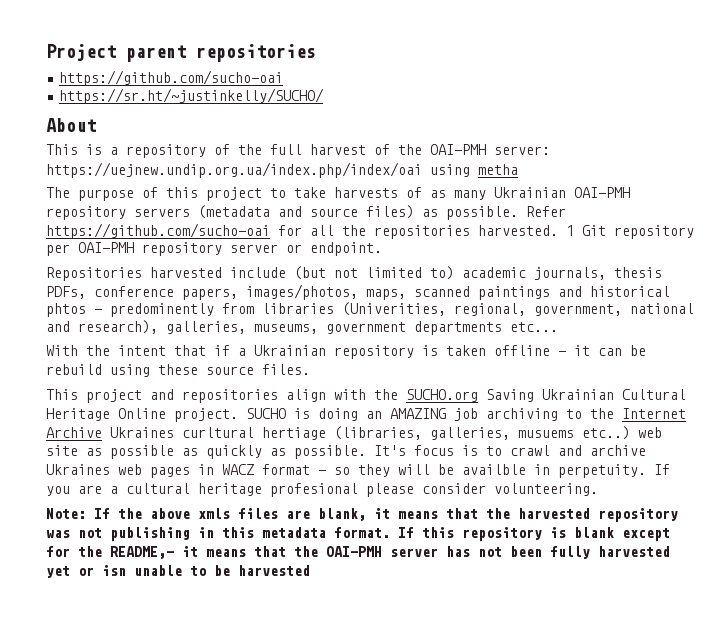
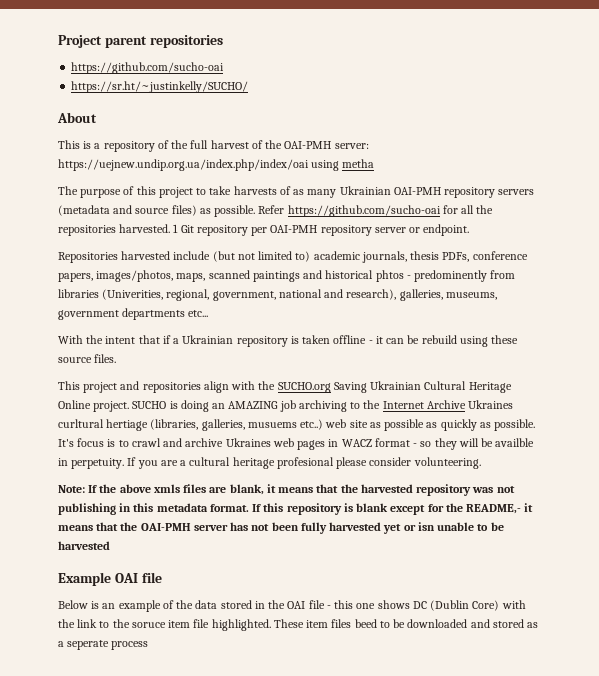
+ Example OAI file
+ Below is an example of the data stored in the OAI file - this one shows DC (Dublin Core) with the link to the soruce item file highlighted. These item files beed to be downloaded and stored as a seperate process

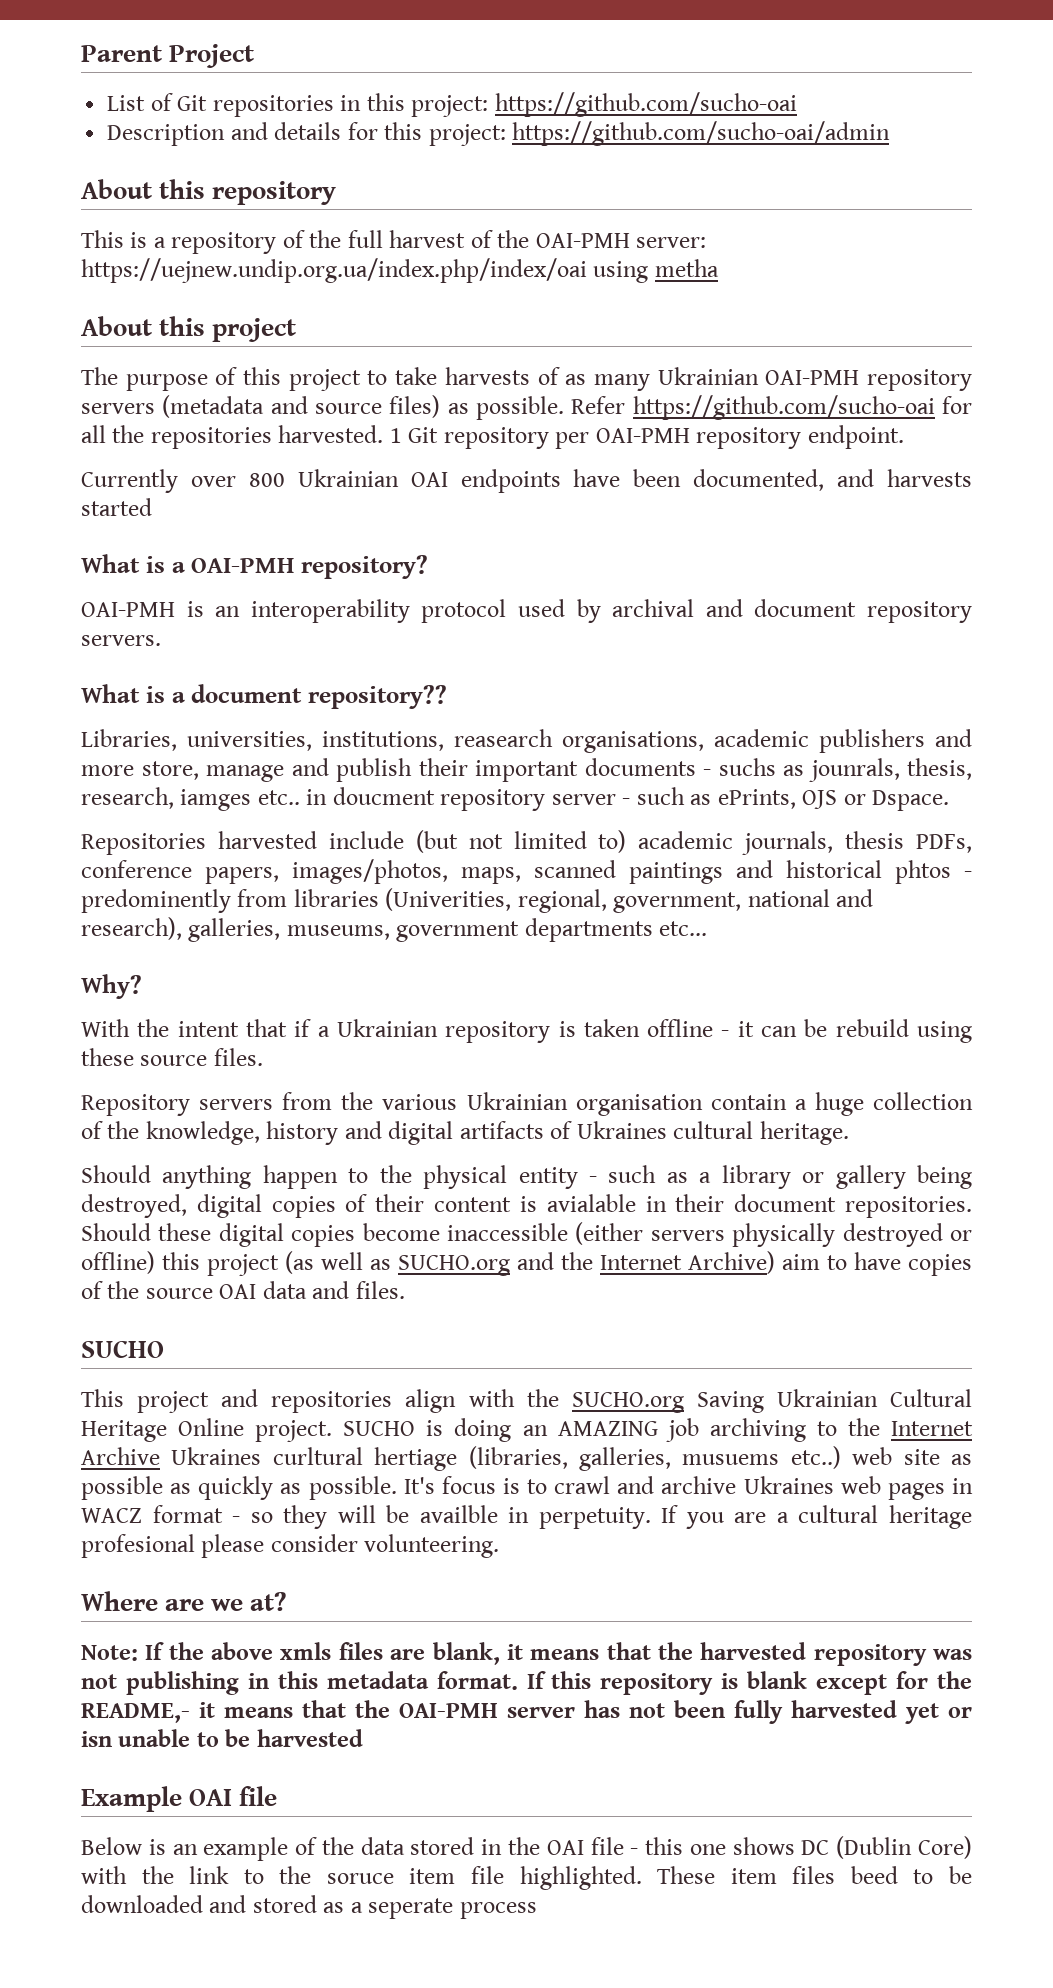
- Project parent repositories
- https://github.com/sucho-oai
- https://sr.ht/~justinkelly/SUCHO/
- About
+ Parent Project
+ List of Git repositories in this project: https://github.com/sucho-oai
+ Description and details for this project: https://github.com/sucho-oai/admin
+ About this repository
+ About this project
- 1 Git repository per OAI-PMH repository server or endpoint.
+ 1 Git repository per OAI-PMH repository endpoint.
+ Currently over 800 Ukrainian OAI endpoints have been documented, and harvests started
+ What is a OAI-PMH repository?
+ OAI-PMH is an interoperability protocol used by archival and document repository servers.
+ What is a document repository??
+ Libraries, universities, institutions, reasearch organisations, academic publishers and more store, manage and publish their important documents - suchs as jounrals, thesis, research, iamges etc.. in doucment repository server - such as ePrints, OJS or Dspace.
+ Why?
+ Repository servers from the various Ukrainian organisation contain a huge collection of the knowledge, history and digital artifacts of Ukraines cultural heritage.
+ Should anything happen to the physical entity - such as a library or gallery being destroyed, digital copies of their content is avialable in their document repositories. Should these digital copies become inaccessible (either servers physically destroyed or offline) this project (as well as SUCHO.org and the Internet Archive) aim to have copies of the source OAI data and files.
+ SUCHO
+ Where are we at?

